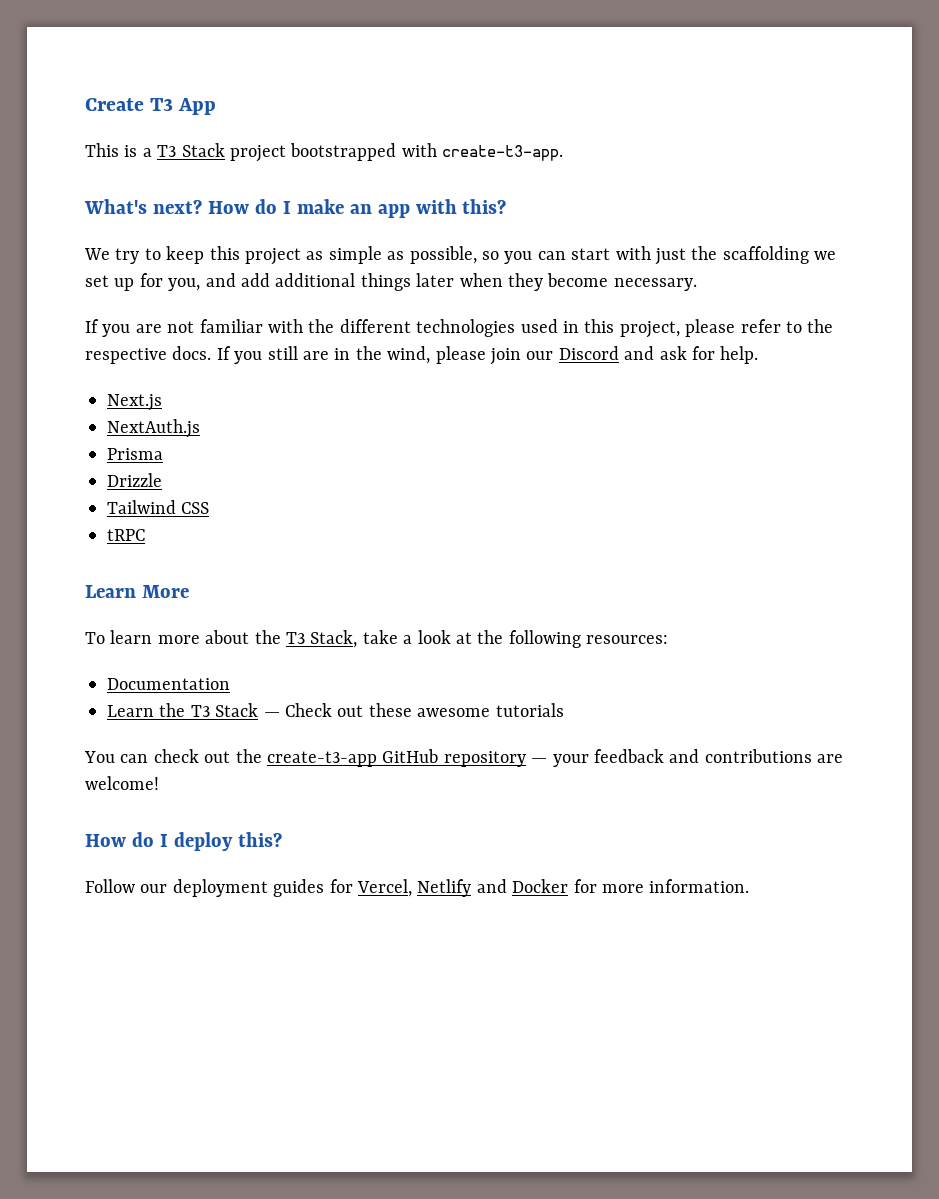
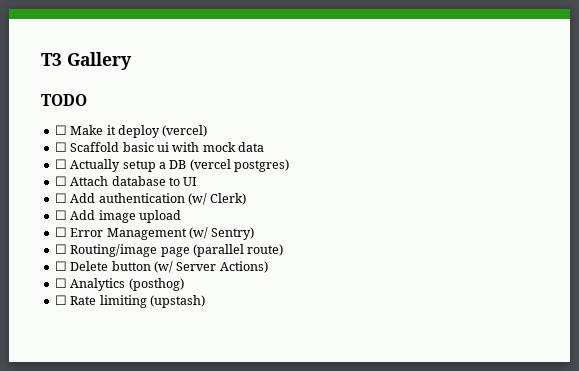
- Create T3 App
- This is a T3 Stack project bootstrapped with create-t3-app.
- What's next? How do I make an app with this?
- We try to keep this project as simple as possible, so you can start with just the scaffolding we set up for you, and add additional things later when they become necessary.
- If you are not familiar with the different technologies used in this project, please refer to the respective docs. If you still are in the wind, please join our Discord and ask for help.
- Next.js
- NextAuth.js
- Prisma
- Drizzle
- Tailwind CSS
- tRPC
- Learn More
- To learn more about the T3 Stack, take a look at the following resources:
- Documentation
- Learn the T3 Stack — Check out these awesome tutorials
- You can check out the create-t3-app GitHub repository — your feedback and contributions are welcome!
- How do I deploy this?
- Follow our deployment guides for Vercel, Netlify and Docker for more information.
+ T3 Gallery
+ TODO
+ ☐ Make it deploy (vercel)
+ ☐ Scaffold basic ui with mock data
+ ☐ Actually setup a DB (vercel postgres)
+ ☐ Attach database to UI
+ ☐ Add authentication (w/ Clerk)
+ ☐ Add image upload
+ ☐ Error Management (w/ Sentry)
+ ☐ Routing/image page (parallel route)
+ ☐ Delete button (w/ Server Actions)
+ ☐ Analytics (posthog)
+ ☐ Rate limiting (upstash)

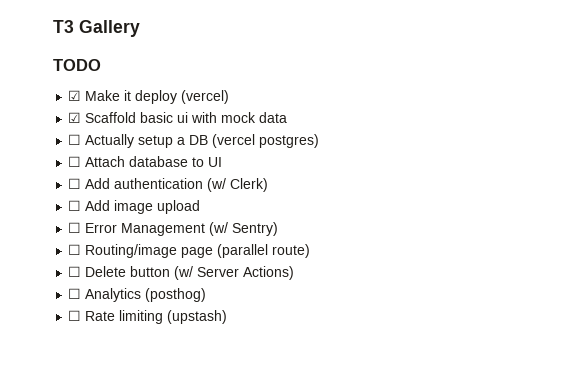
- ☐ Make it deploy (vercel)
+ ☑ Make it deploy (vercel)
- ☐ Scaffold basic ui with mock data
+ ☑ Scaffold basic ui with mock data

